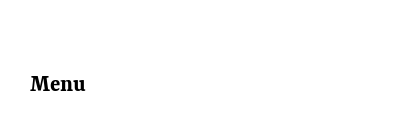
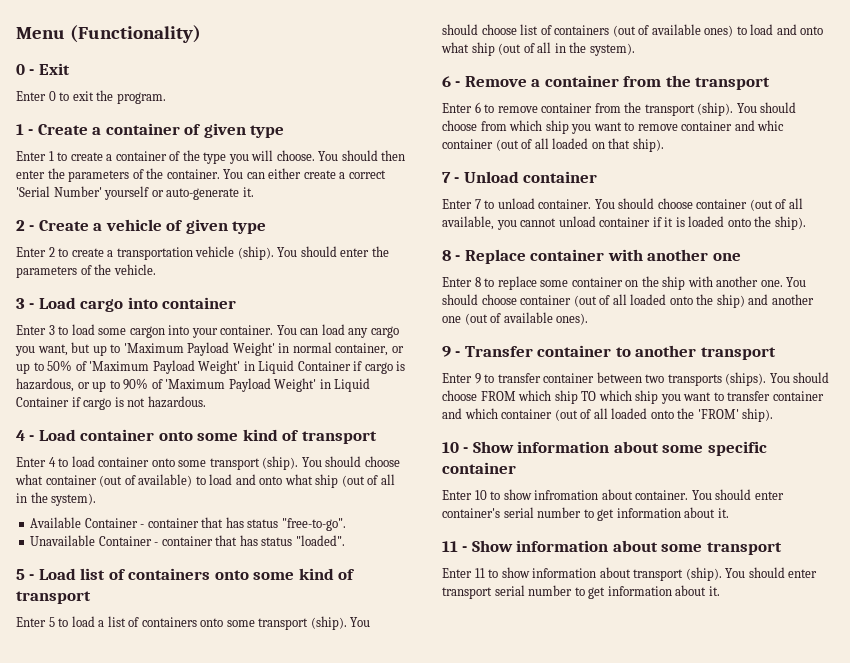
- Menu
+ Menu (Functionality)
+ 0 - Exit
+ Enter 0 to exit the program.
+ 1 - Create a container of given type
+ Enter 1 to create a container of the type you will choose. You should then enter the parameters of the container. You can either create a correct 'Serial Number' yourself or auto-generate it.
+ 2 - Create a vehicle of given type
+ Enter 2 to create a transportation vehicle (ship). You should enter the parameters of the vehicle.
+ 3 - Load cargo into container
+ Enter 3 to load some cargon into your container. You can load any cargo you want, but up to 'Maximum Payload Weight' in normal container, or up to 50% of 'Maximum Payload Weight' in Liquid Container if cargo is hazardous, or up to 90% of 'Maximum Payload Weight' in Liquid Container if cargo is not hazardous.
+ 4 - Load container onto some kind of transport
+ Enter 4 to load container onto some transport (ship). You should choose what container (out of available) to load and onto what ship (out of all in the system).
+ Available Container - container that has status "free-to-go".
+ Unavailable Container - container that has status "loaded".
+ 5 - Load list of containers onto some kind of transport
+ Enter 5 to load a list of containers onto some transport (ship). You should choose list of containers (out of available ones) to load and onto what ship (out of all in the system).
+ 6 - Remove a container from the transport
+ Enter 6 to remove container from the transport (ship). You should choose from which ship you want to remove container and whic container (out of all loaded on that ship).
+ 7 - Unload container
+ Enter 7 to unload container. You should choose container (out of all available, you cannot unload container if it is loaded onto the ship).
+ 8 - Replace container with another one
+ Enter 8 to replace some container on the ship with another one. You should choose container (out of all loaded onto the ship) and another one (out of available ones).
+ 9 - Transfer container to another transport
+ Enter 9 to transfer container between two transports (ships). You should choose FROM which ship TO which ship you want to transfer container and which container (out of all loaded onto the 'FROM' ship).
+ 10 - Show information about some specific container
+ Enter 10 to show infromation about container. You should enter container's serial number to get information about it.
+ 11 - Show information about some transport
+ Enter 11 to show information about transport (ship). You should enter transport serial number to get information about it.

